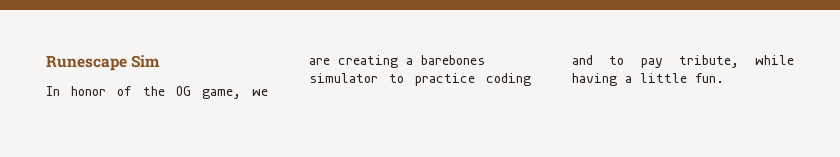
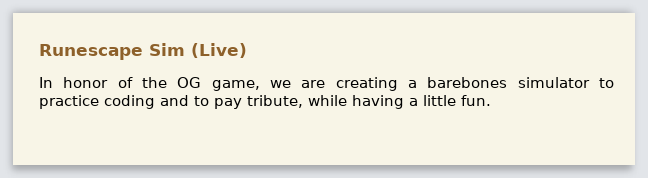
- Runescape Sim
+ Runescape Sim (Live)

